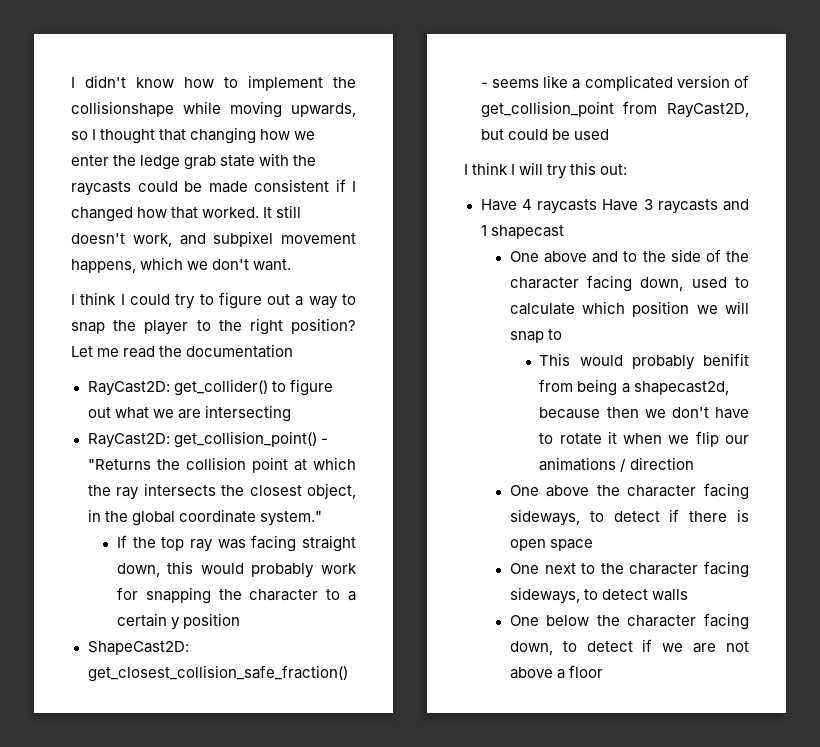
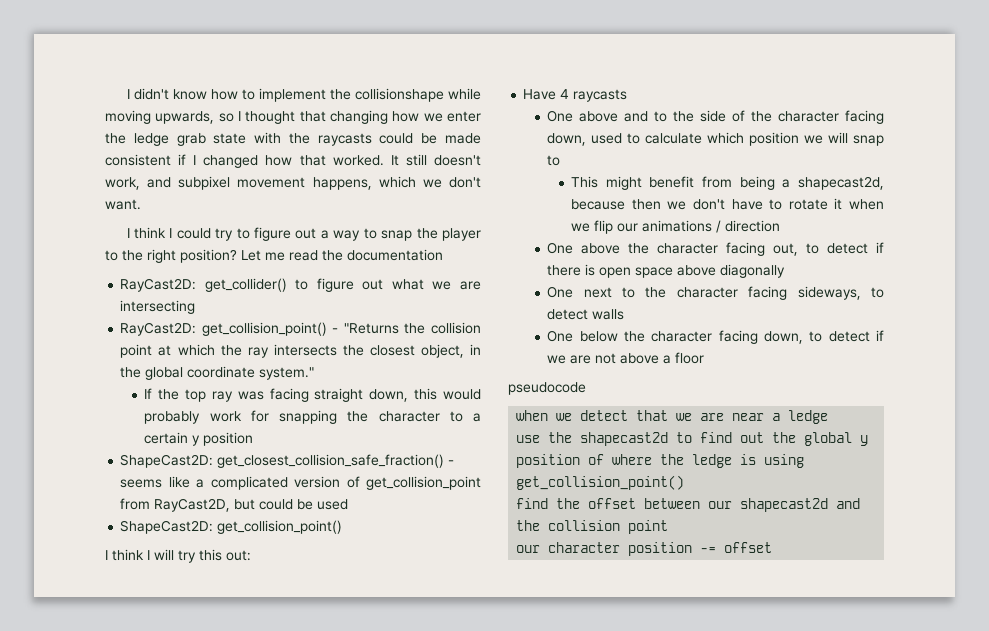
+ ShapeCast2D: get_collision_point()
- Have 4 raycasts Have 3 raycasts and 1 shapecast
+ Have 4 raycasts
- This would probably benifit from being a shapecast2d, because then we don't have to rotate it when we flip our animations / direction
+ This might benefit from being a shapecast2d, because then we don't have to rotate it when we flip our animations / direction
- One above the character facing sideways, to detect if there is open space
+ One above the character facing out, to detect if there is open space above diagonally
+ pseudocode
+ when we detect that we are near a ledge
+ use the shapecast2d to find out the global y position of where the ledge is using get_collision_point()
+ find the offset between our shapecast2d and the collision point
+ our character position -= offset

